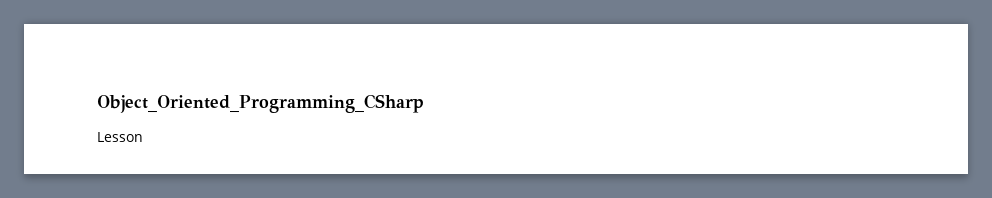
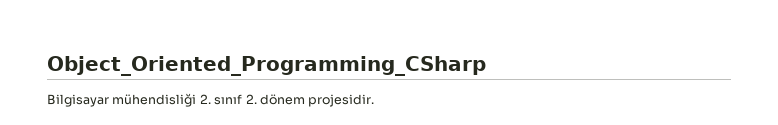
- Lesson
+ Bilgisayar mühendisliği 2. sınıf 2. dönem projesidir.

